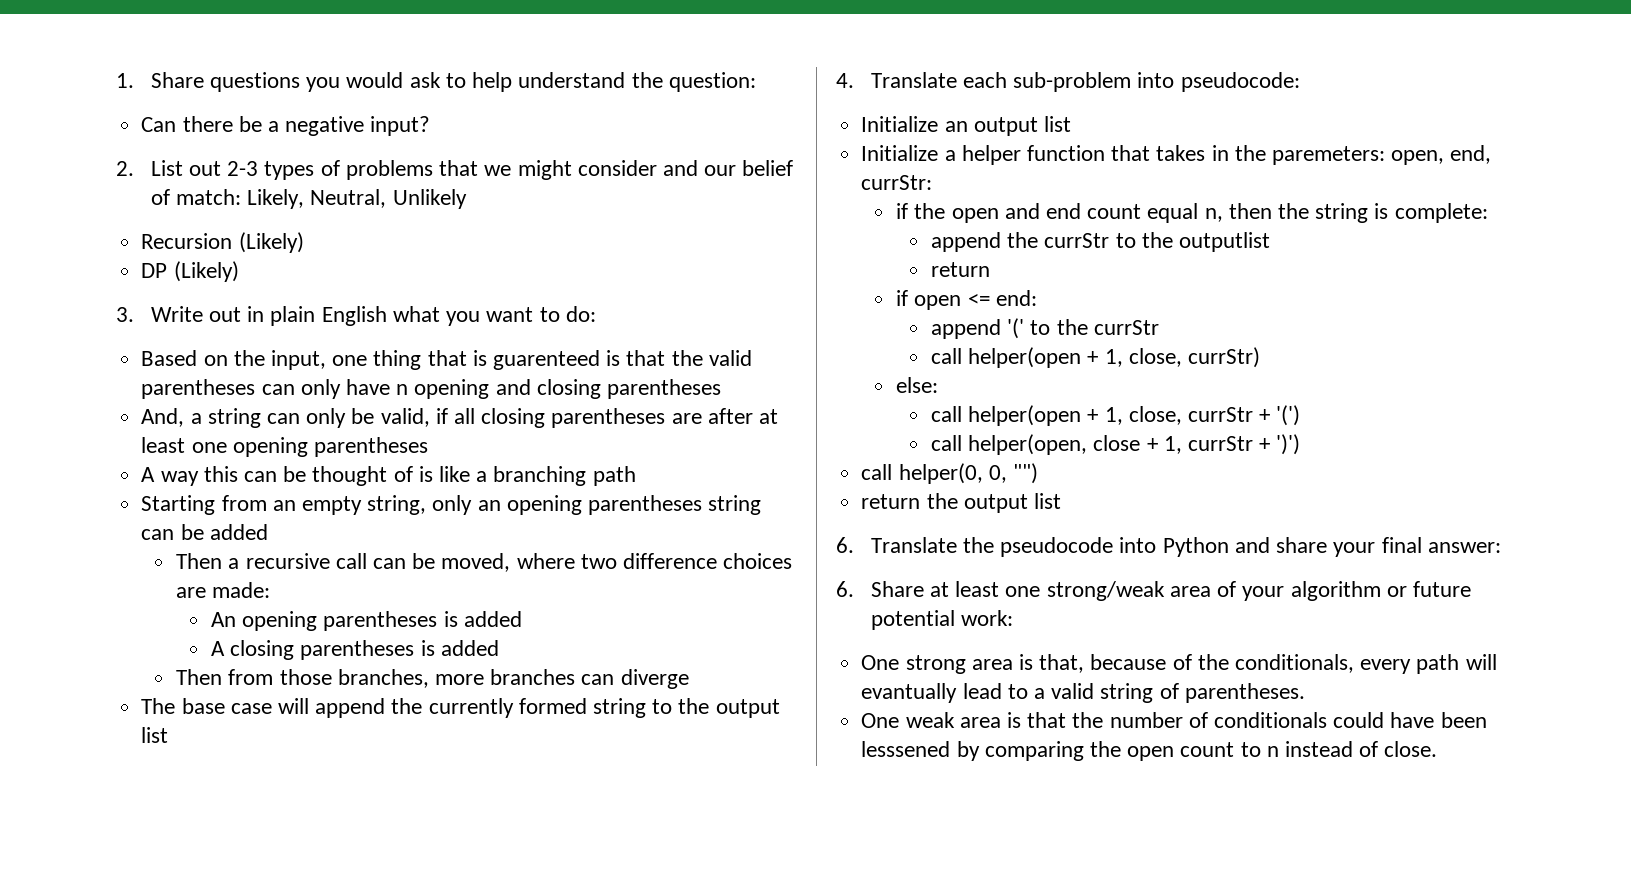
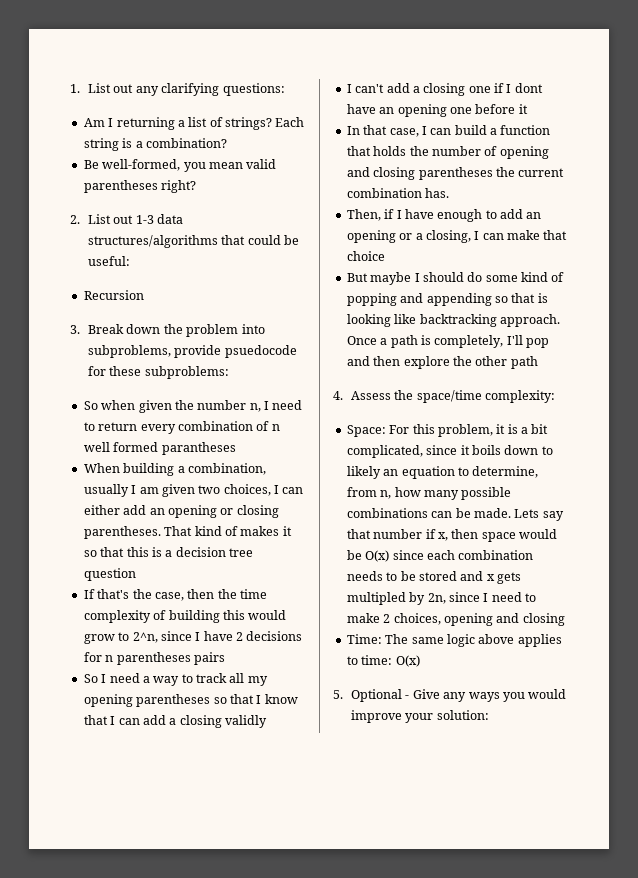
- 1. Share questions you would ask to help understand the question:
- Can there be a negative input?
- 2. List out 2-3 types of problems that we might consider and our belief of match: Likely, Neutral, Unlikely
- Recursion (Likely)
- DP (Likely)
- 3. Write out in plain English what you want to do:
- Based on the input, one thing that is guarenteed is that the valid parentheses can only have n opening and closing parentheses
- And, a string can only be valid, if all closing parentheses are after at least one opening parentheses
- A way this can be thought of is like a branching path
- Starting from an empty string, only an opening parentheses string can be added
- Then a recursive call can be moved, where two difference choices are made:
- An opening parentheses is added
- A closing parentheses is added
- Then from those branches, more branches can diverge
- The base case will append the currently formed string to the output list
- 4. Translate each sub-problem into pseudocode:
- Initialize an output list
- Initialize a helper function that takes in the paremeters: open, end, currStr:
- if the open and end count equal n, then the string is complete:
- append the currStr to the outputlist
- return
- if open <= end:
- append '(' to the currStr
- call helper(open + 1, close, currStr)
- else:
- call helper(open + 1, close, currStr + '(')
- call helper(open, close + 1, currStr + ')')
- call helper(0, 0, "")
- return the output list
- 6. Translate the pseudocode into Python and share your final answer:
- 6. Share at least one strong/weak area of your algorithm or future potential work:
- One strong area is that, because of the conditionals, every path will evantually lead to a valid string of parentheses.
- One weak area is that the number of conditionals could have been lesssened by comparing the open count to n instead of close.
+ 1. List out any clarifying questions:
+ Am I returning a list of strings? Each string is a combination?
+ Be well-formed, you mean valid parentheses right?
+ 2. List out 1-3 data structures/algorithms that could be useful:
+ Recursion
+ 3. Break down the problem into subproblems, provide psuedocode for these subproblems:
+ So when given the number n, I need to return every combination of n well formed parantheses
+ When building a combination, usually I am given two choices, I can either add an opening or closing parentheses. That kind of makes it so that this is a decision tree question
+ If that's the case, then the time complexity of building this would grow to 2^n, since I have 2 decisions for n parentheses pairs
+ So I need a way to track all my opening parentheses so that I know that I can add a closing validly
+ I can't add a closing one if I dont have an opening one before it
+ In that case, I can build a function that holds the number of opening and closing parentheses the current combination has.
+ Then, if I have enough to add an opening or a closing, I can make that choice
+ But maybe I should do some kind of popping and appending so that is looking like backtracking approach. Once a path is completely, I'll pop and then explore the other path
+ 4. Assess the space/time complexity:
+ Space: For this problem, it is a bit complicated, since it boils down to likely an equation to determine, from n, how many possible combinations can be made. Lets say that number if x, then space would be O(x) since each combination needs to be stored and x gets multipled by 2n, since I need to make 2 choices, opening and closing
+ Time: The same logic above applies to time: O(x)
+ 5. Optional - Give any ways you would improve your solution:

